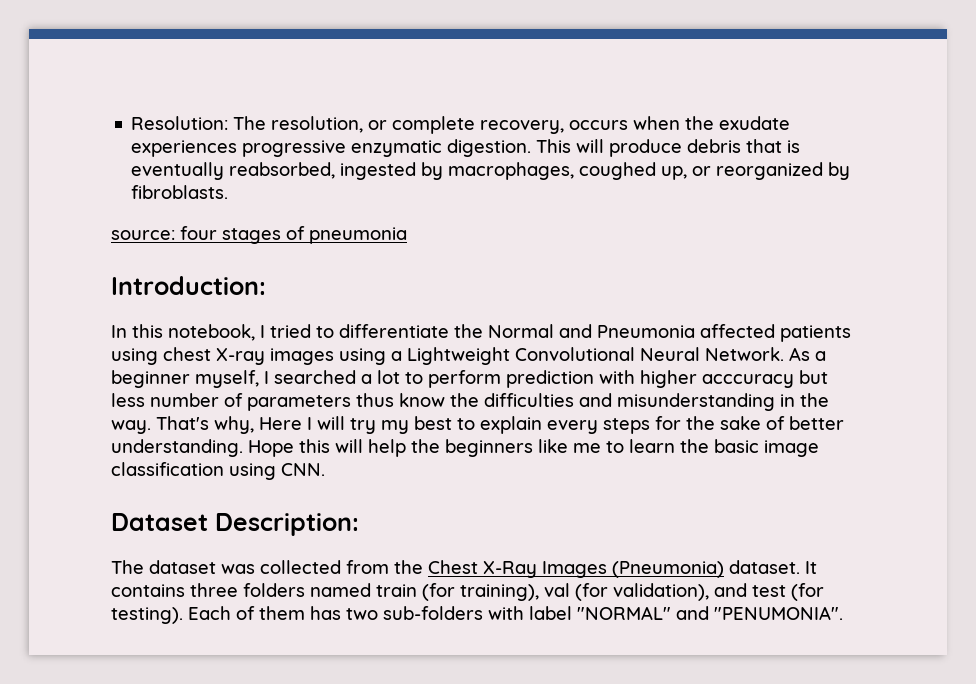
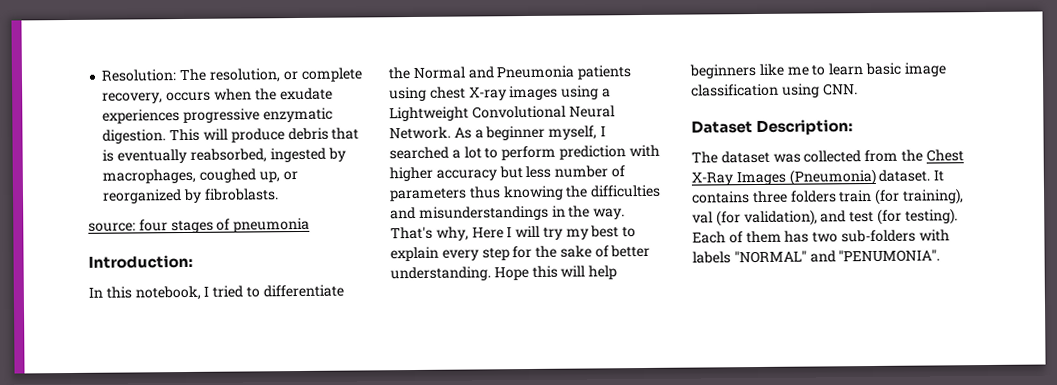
- In this notebook, I tried to differentiate the Normal and Pneumonia affected patients using chest X-ray images using a Lightweight Convolutional Neural Network.
+ In this notebook, I tried to differentiate the Normal and Pneumonia patients using chest X-ray images using a Lightweight Convolutional Neural Network.
- As a beginner myself, I searched a lot to perform prediction with higher acccuracy but less number of parameters thus know the difficulties and misunderstanding in the way.
+ As a beginner myself, I searched a lot to perform prediction with higher accuracy but less number of parameters thus knowing the difficulties and misunderstandings in the way.
- That's why, Here I will try my best to explain every steps for the sake of better understanding.
+ That's why, Here I will try my best to explain every step for the sake of better understanding.
- Hope this will help the beginners like me to learn the basic image classification using CNN.
+ Hope this will help beginners like me to learn basic image classification using CNN.
- It contains three folders named train (for training), val (for validation), and test (for testing).
+ It contains three folders train (for training), val (for validation), and test (for testing).
- Each of them has two sub-folders with label "NORMAL" and "PENUMONIA".
+ Each of them has two sub-folders with labels "NORMAL" and "PENUMONIA".

